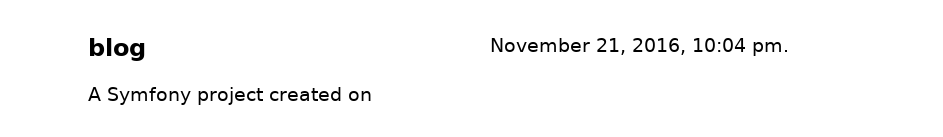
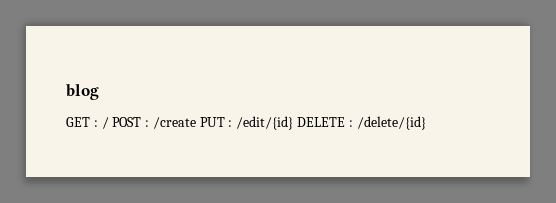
- A Symfony project created on November 21, 2016, 10:04 pm.
+ GET : / POST : /create PUT : /edit/{id} DELETE : /delete/{id}

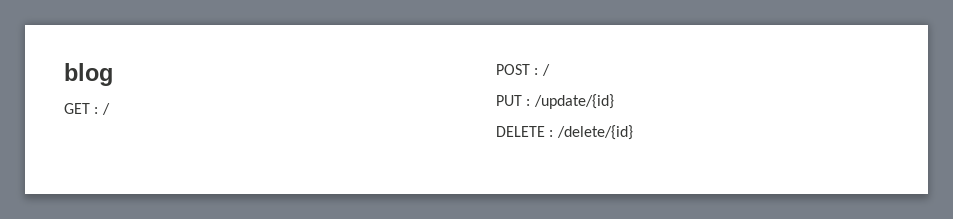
- GET : / POST : /create PUT : /edit/{id} DELETE : /delete/{id}
+ GET : /
+ POST : /
+ PUT : /update/{id}
+ DELETE : /delete/{id}

